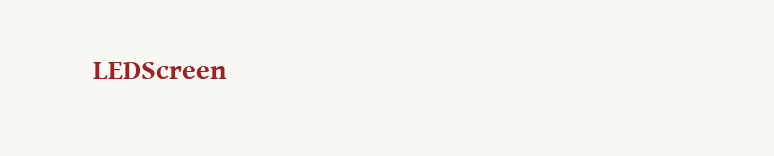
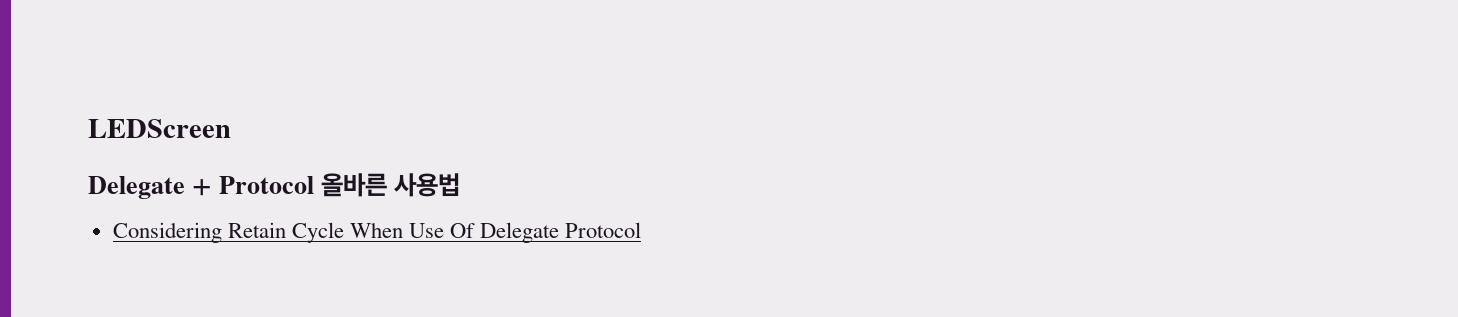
+ Delegate + Protocol 올바른 사용법
+ Considering Retain Cycle When Use Of Delegate Protocol

